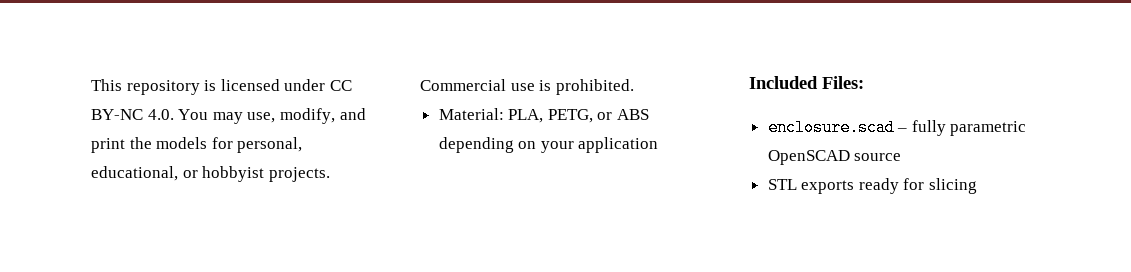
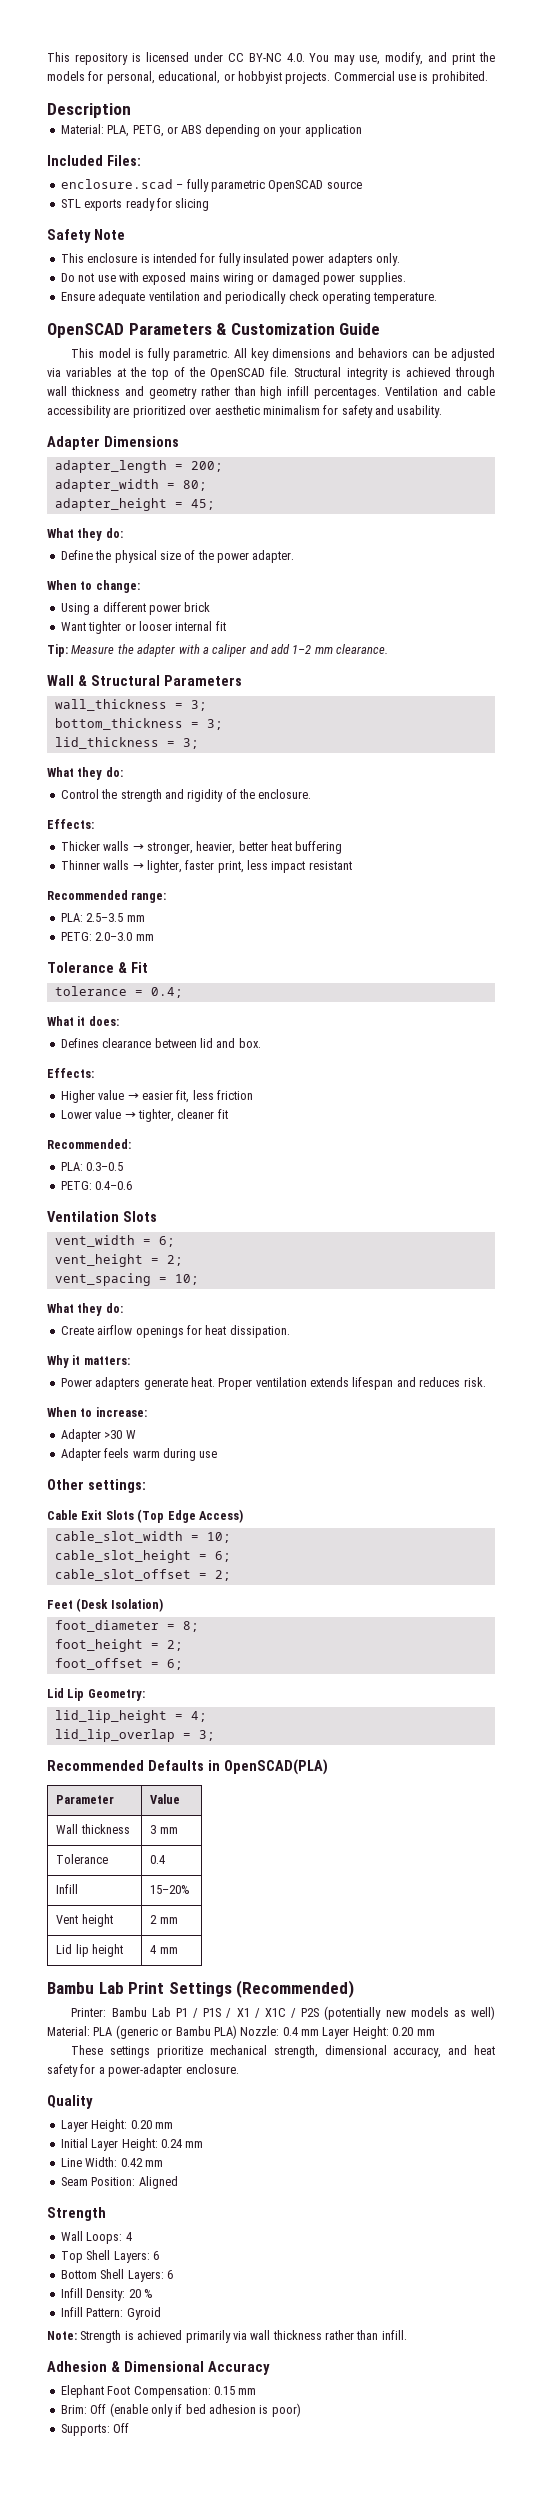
+ Description
+ Safety Note
+ This enclosure is intended for fully insulated power adapters only.
+ Do not use with exposed mains wiring or damaged power supplies.
+ Ensure adequate ventilation and periodically check operating temperature.
+ OpenSCAD Parameters & Customization Guide
+ This model is fully parametric. All key dimensions and behaviors can be adjusted via variables at the top of the OpenSCAD file. Structural integrity is achieved through wall thickness and geometry rather than high infill percentages. Ventilation and cable accessibility are prioritized over aesthetic minimalism for safety and usability.
+ Adapter Dimensions
+ adapter_length = 200;
+ adapter_width = 80;
+ adapter_height = 45;
+ What they do:
+ Define the physical size of the power adapter.
+ When to change:
+ Using a different power brick
+ Want tighter or looser internal fit
+ Tip: Measure the adapter with a caliper and add 1–2 mm clearance.
+ Wall & Structural Parameters
+ wall_thickness = 3;
+ bottom_thickness = 3;
+ lid_thickness = 3;
+ What they do:
+ Control the strength and rigidity of the enclosure.
+ Effects:
+ Thicker walls → stronger, heavier, better heat buffering
+ Thinner walls → lighter, faster print, less impact resistant
+ Recommended range:
+ PLA: 2.5–3.5 mm
+ PETG: 2.0–3.0 mm
+ Tolerance & Fit
+ tolerance = 0.4;
+ What it does:
+ Defines clearance between lid and box.
+ Effects:
+ Higher value → easier fit, less friction
+ Lower value → tighter, cleaner fit
+ Recommended:
+ PLA: 0.3–0.5
+ PETG: 0.4–0.6
+ Ventilation Slots
+ vent_width = 6;
+ vent_height = 2;
+ vent_spacing = 10;
+ What they do:
+ Create airflow openings for heat dissipation.
+ Why it matters:
+ Power adapters generate heat. Proper ventilation extends lifespan and reduces risk.
+ When to increase:
+ Adapter >30 W
+ Adapter feels warm during use
+ Other settings:
+ Cable Exit Slots (Top Edge Access)
+ cable_slot_width = 10;
+ cable_slot_height = 6;
+ cable_slot_offset = 2;
+ Feet (Desk Isolation)
+ foot_diameter = 8;
+ foot_height = 2;
+ foot_offset = 6;
+ Lid Lip Geometry:
+ lid_lip_height = 4;
+ lid_lip_overlap = 3;
+ Recommended Defaults in OpenSCAD(PLA)
+ Parameter | Value
+ Wall thickness | 3 mm
+ Tolerance | 0.4
+ Infill | 15–20%
+ Vent height | 2 mm
+ Lid lip height | 4 mm
+ Bambu Lab Print Settings (Recommended)
+ Printer: Bambu Lab P1 / P1S / X1 / X1C / P2S (potentially new models as well) Material: PLA (generic or Bambu PLA) Nozzle: 0.4 mm Layer Height: 0.20 mm
+ These settings prioritize mechanical strength, dimensional accuracy, and heat safety for a power-adapter enclosure.
+ Quality
+ Layer Height: 0.20 mm
+ Initial Layer Height: 0.24 mm
+ Line Width: 0.42 mm
+ Seam Position: Aligned
+ Strength
+ Wall Loops: 4
+ Top Shell Layers: 6
+ Bottom Shell Layers: 6
+ Infill Density: 20 %
+ Infill Pattern: Gyroid
+ Note: Strength is achieved primarily via wall thickness rather than infill.
+ Adhesion & Dimensional Accuracy
+ Elephant Foot Compensation: 0.15 mm
+ Brim: Off (enable only if bed adhesion is poor)
+ Supports: Off

